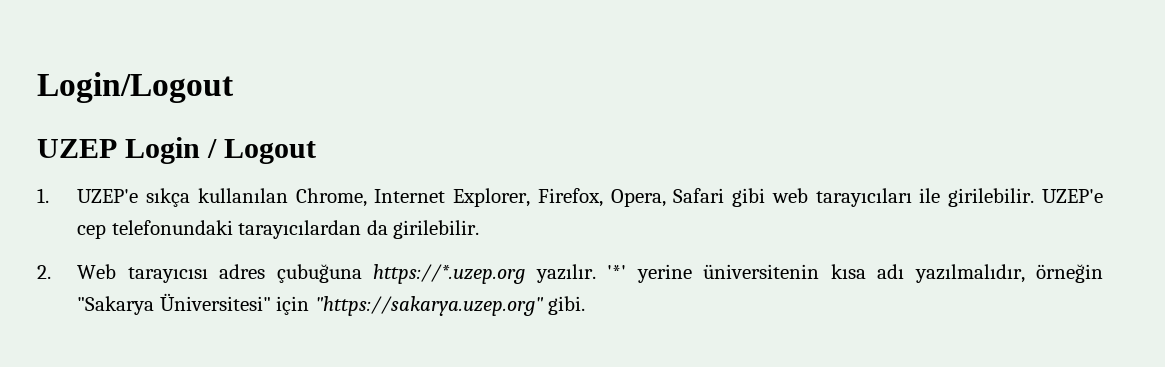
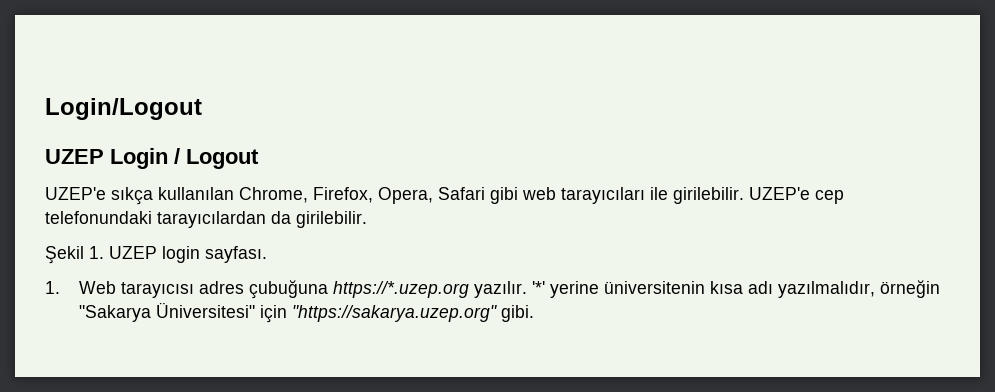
- 1. UZEP'e sıkça kullanılan Chrome, Internet Explorer, Firefox, Opera, Safari gibi web tarayıcıları ile girilebilir.
+ UZEP'e sıkça kullanılan Chrome, Firefox, Opera, Safari gibi web tarayıcıları ile girilebilir.
- 2. Web tarayıcısı adres çubuğuna https://*.uzep.org yazılır.
+ Şekil 1. UZEP login sayfası.
+ 1. Web tarayıcısı adres çubuğuna https://*.uzep.org yazılır.

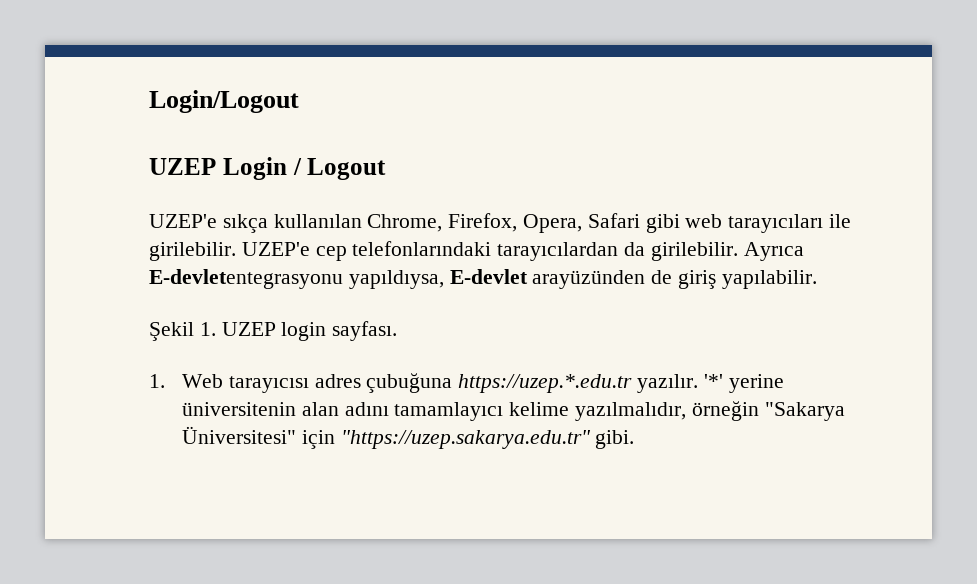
- UZEP'e cep telefonundaki tarayıcılardan da girilebilir.
+ UZEP'e cep telefonlarındaki tarayıcılardan da girilebilir. Ayrıca E-devletentegrasyonu yapıldıysa, E-devlet arayüzünden de giriş yapılabilir.
- 1. Web tarayıcısı adres çubuğuna https://*.uzep.org yazılır.
+ 1. Web tarayıcısı adres çubuğuna https://uzep.*.edu.tr yazılır.
- '*' yerine üniversitenin kısa adı yazılmalıdır, örneğin "Sakarya Üniversitesi" için "https://sakarya.uzep.org" gibi.
+ '*' yerine üniversitenin alan adını tamamlayıcı kelime yazılmalıdır, örneğin "Sakarya Üniversitesi" için "https://uzep.sakarya.edu.tr" gibi.

